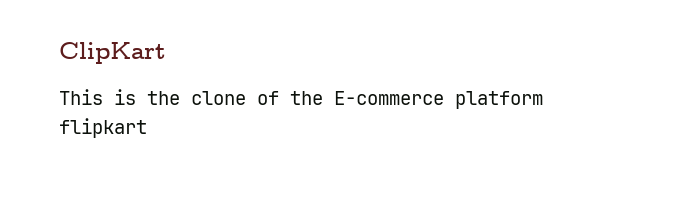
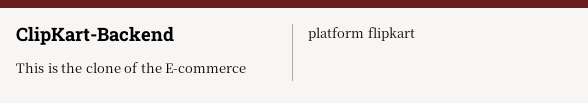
- ClipKart
+ ClipKart-Backend

